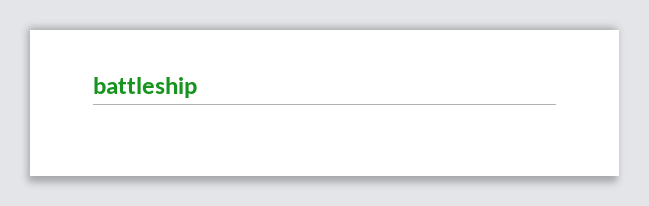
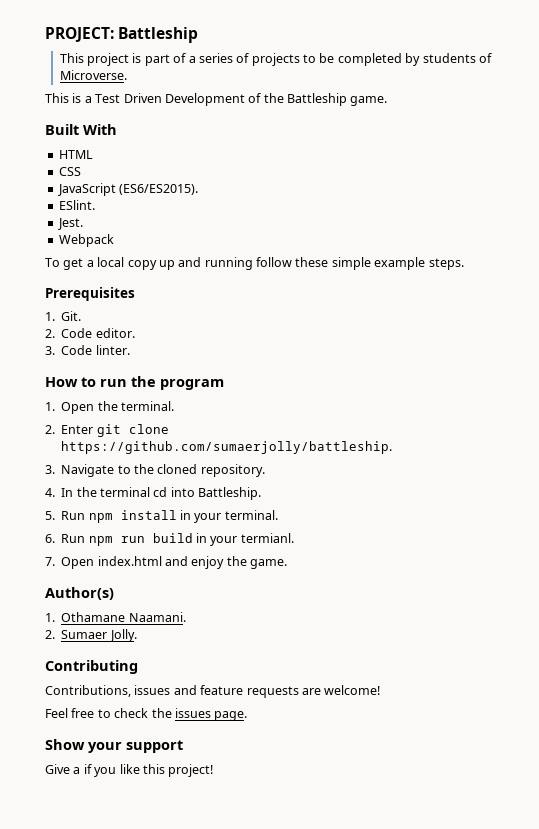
- battleship
+ PROJECT: Battleship
+ This project is part of a series of projects to be completed by students of Microverse.
+ This is a Test Driven Development of the Battleship game.
+ Built With
+ HTML
+ CSS
+ JavaScript (ES6/ES2015).
+ ESlint.
+ Jest.
+ Webpack
+ To get a local copy up and running follow these simple example steps.
+ Prerequisites
+ 1. Git.
+ 2. Code editor.
+ 3. Code linter.
+ How to run the program
+ 1. Open the terminal.
+ 2. Enter git clone https://github.com/sumaerjolly/battleship.
+ 3. Navigate to the cloned repository.
+ 4. In the terminal cd into Battleship.
+ 5. Run npm install in your terminal.
+ 6. Run npm run build in your termianl.
+ 7. Open index.html and enjoy the game.
+ Author(s)
+ 1. Othamane Naamani.
+ 2. Sumaer Jolly.
+ Contributing
+ Contributions, issues and feature requests are welcome!
+ Feel free to check the issues page.
+ Show your support
+ Give a if you like this project!

